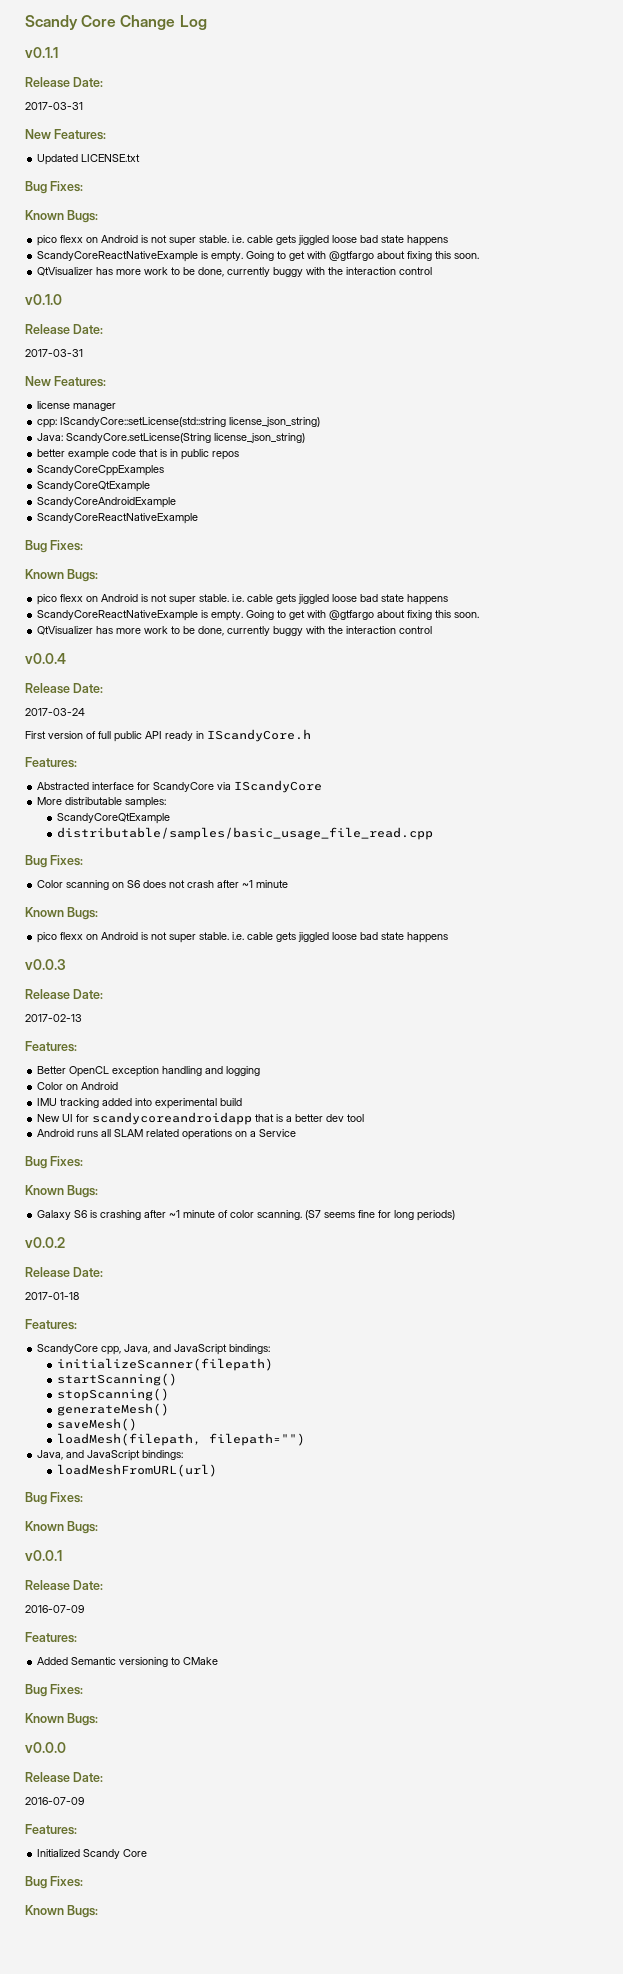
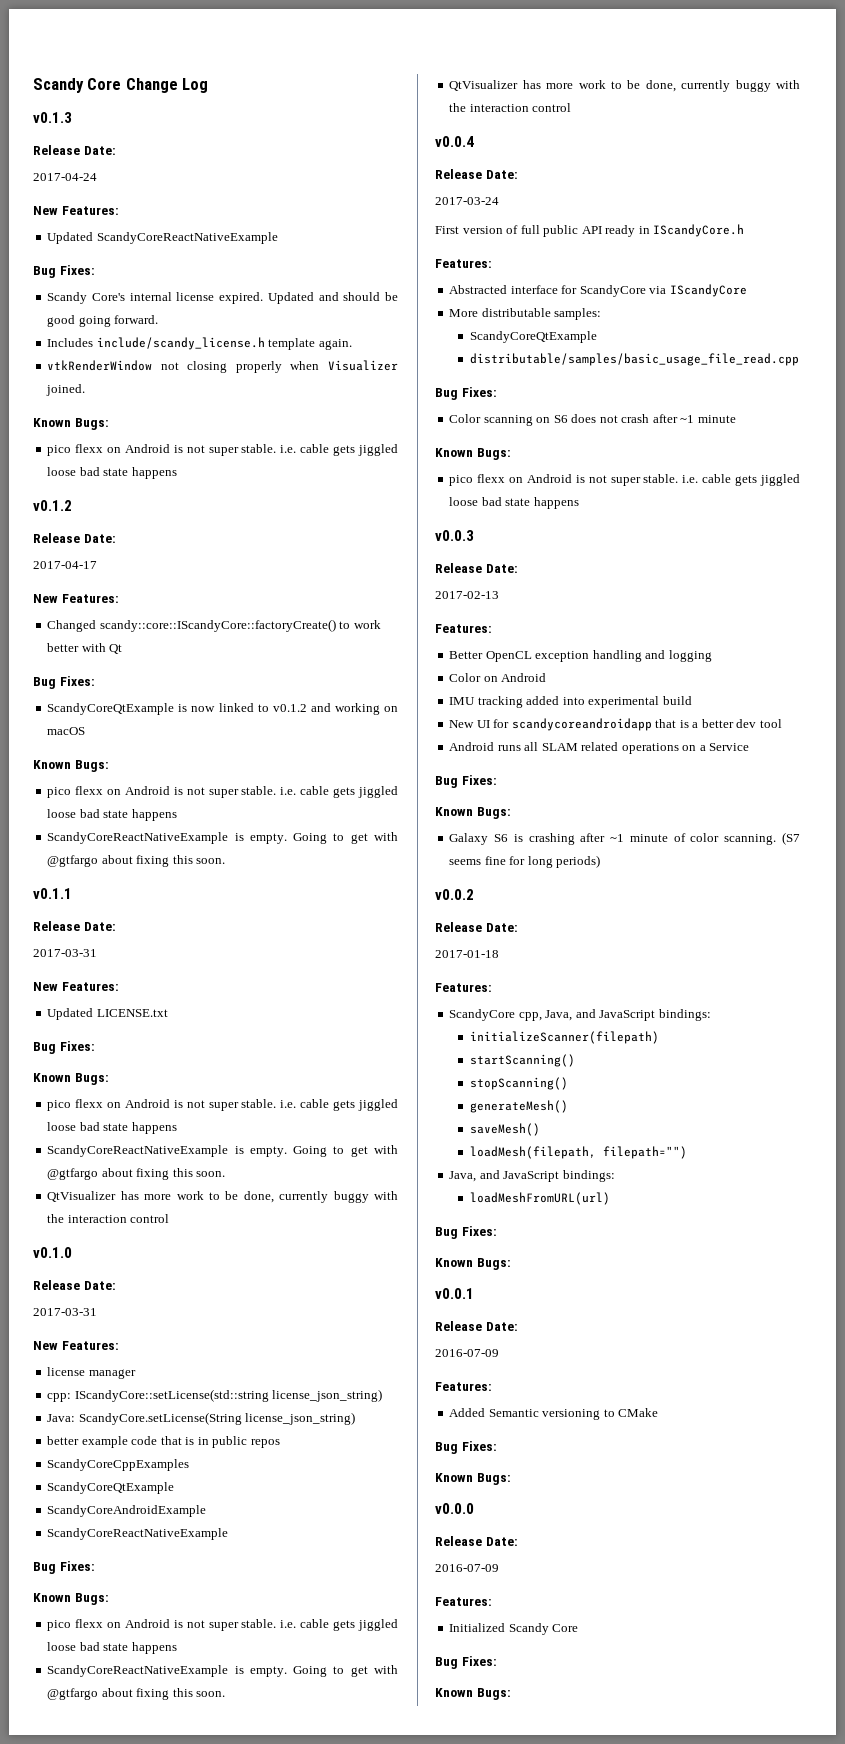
+ v0.1.3
+ Release Date:
+ 2017-04-24
+ New Features:
+ Updated ScandyCoreReactNativeExample
+ Bug Fixes:
+ Scandy Core's internal license expired. Updated and should be good going forward.
+ Includes include/scandy_license.h template again.
+ vtkRenderWindow not closing properly when Visualizer joined.
+ Known Bugs:
+ pico flexx on Android is not super stable. i.e. cable gets jiggled loose bad state happens
+ v0.1.2
+ Release Date:
+ 2017-04-17
+ New Features:
+ Changed scandy::core::IScandyCore::factoryCreate() to work better with Qt
+ Bug Fixes:
+ ScandyCoreQtExample is now linked to v0.1.2 and working on macOS
+ Known Bugs:
+ pico flexx on Android is not super stable. i.e. cable gets jiggled loose bad state happens
+ ScandyCoreReactNativeExample is empty. Going to get with @gtfargo about fixing this soon.

